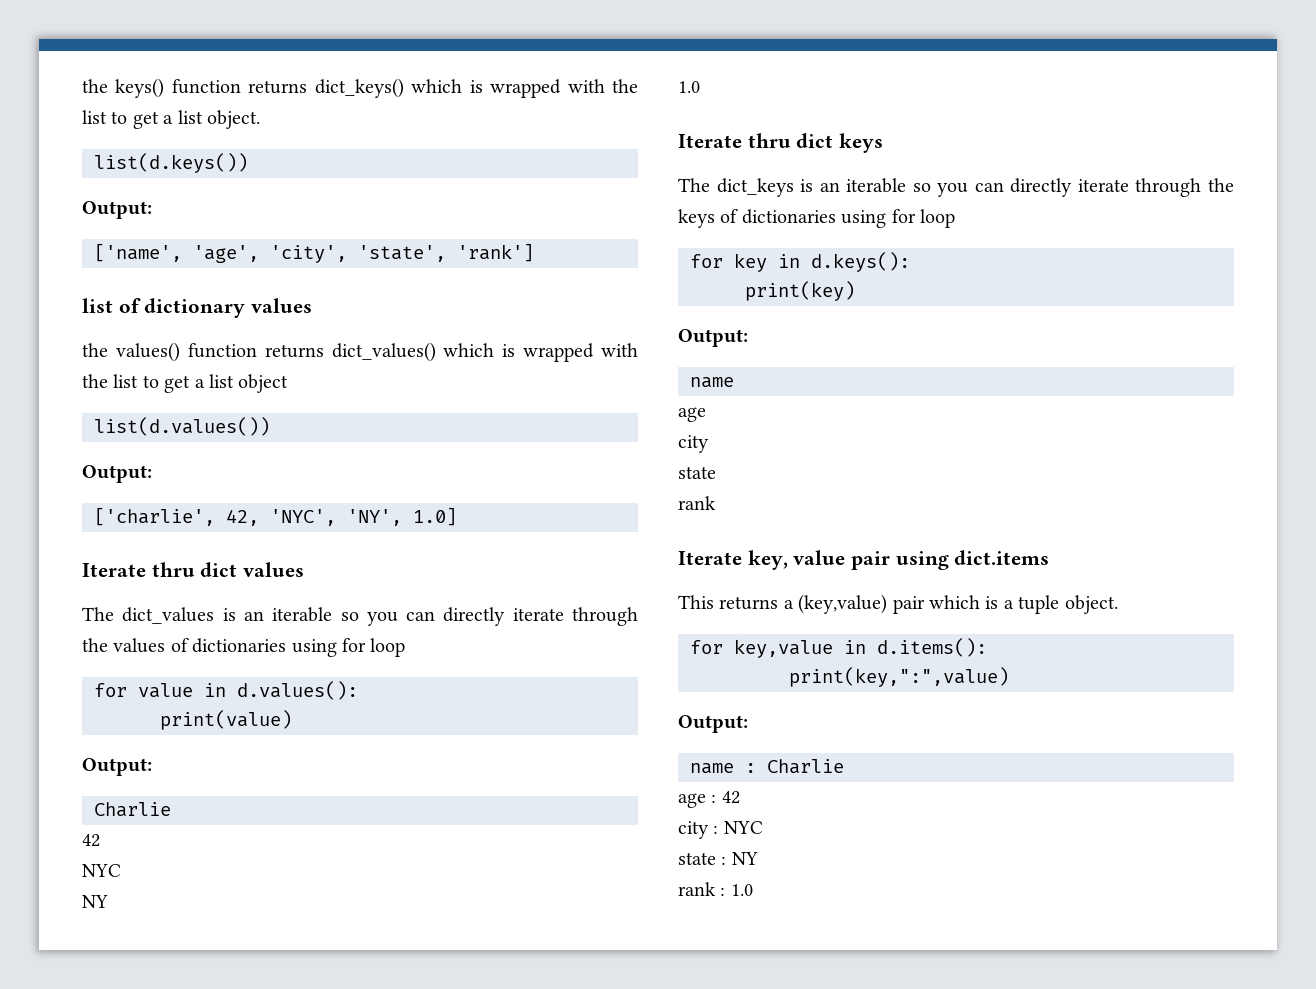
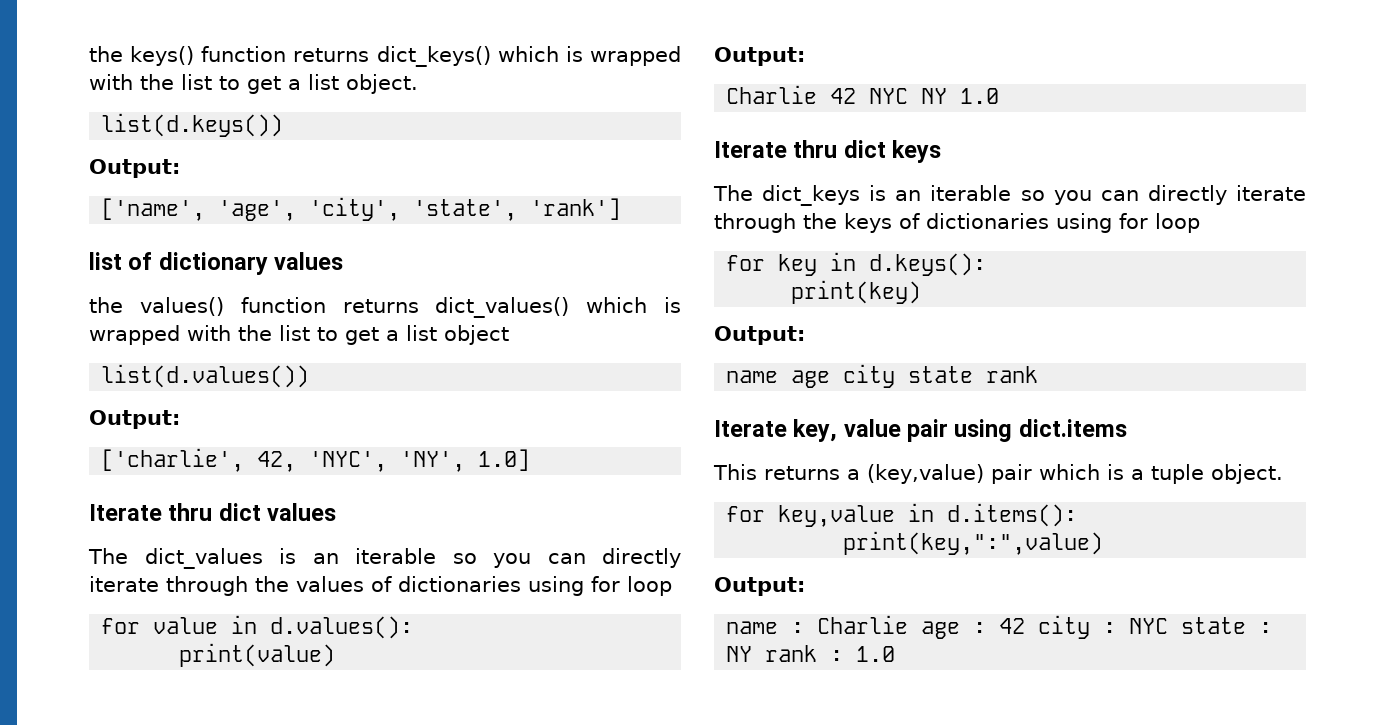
  print(value)
  Output:
- Charlie
- 42
- NYC
- NY
- 1.0
+ Charlie 42 NYC NY 1.0
  print(key)
  Output:
- name
- age
- city
- state
- rank
+ name age city state rank
- name : Charlie
- age : 42
- city : NYC
- state : NY
- rank : 1.0
+ name : Charlie age : 42 city : NYC state : NY rank : 1.0

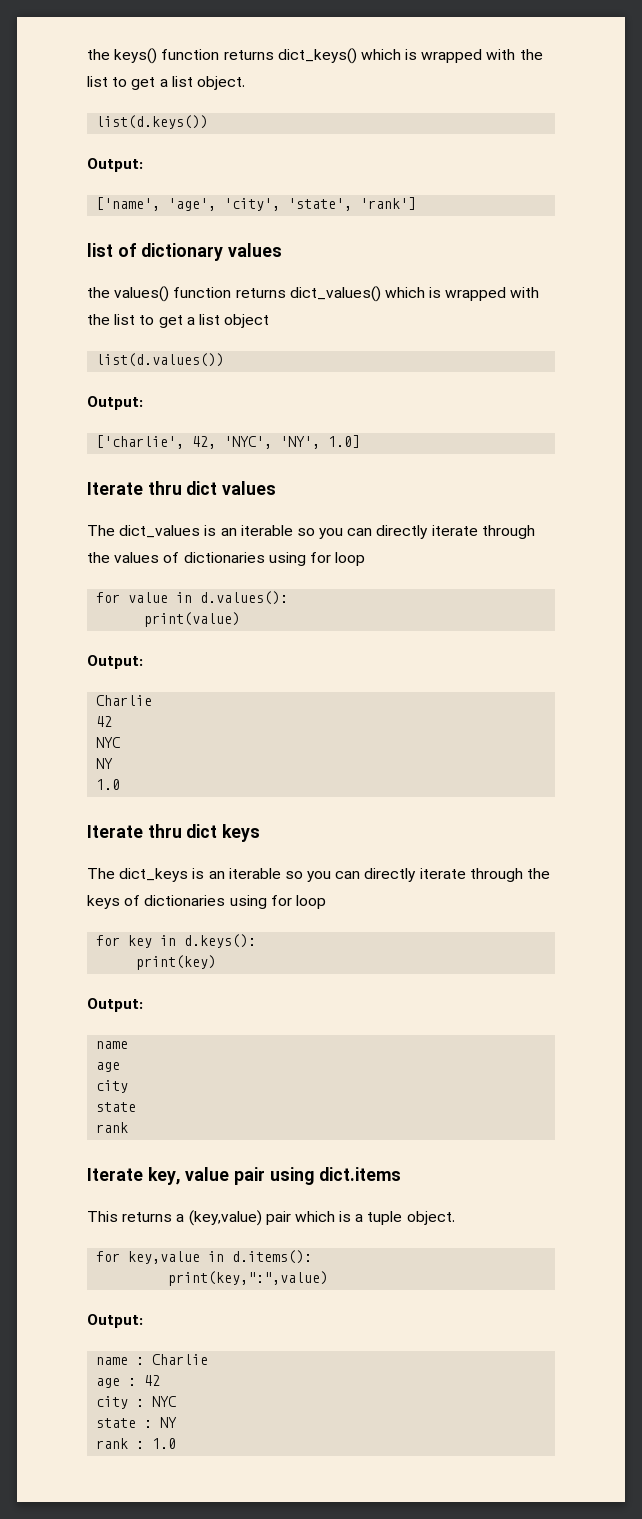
  print(value)
  Output:
- Charlie 42 NYC NY 1.0
+ Charlie
+ 42
+ NYC
+ NY
+ 1.0
  print(key)
  Output:
- name age city state rank
+ name
+ age
+ city
+ state
+ rank
- name : Charlie age : 42 city : NYC state : NY rank : 1.0
+ name : Charlie
+ age : 42
+ city : NYC
+ state : NY
+ rank : 1.0

